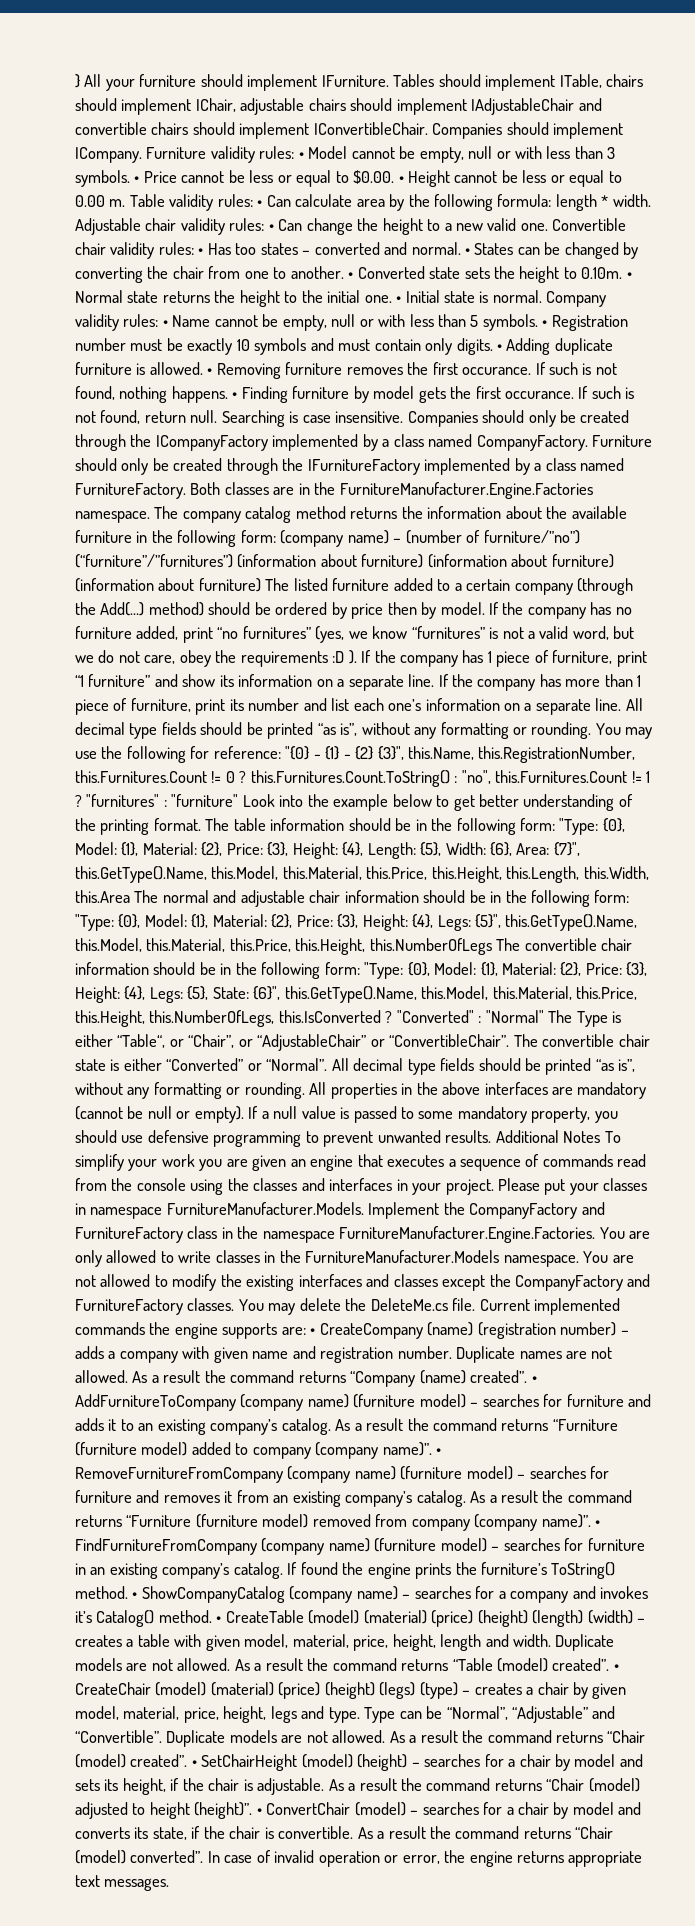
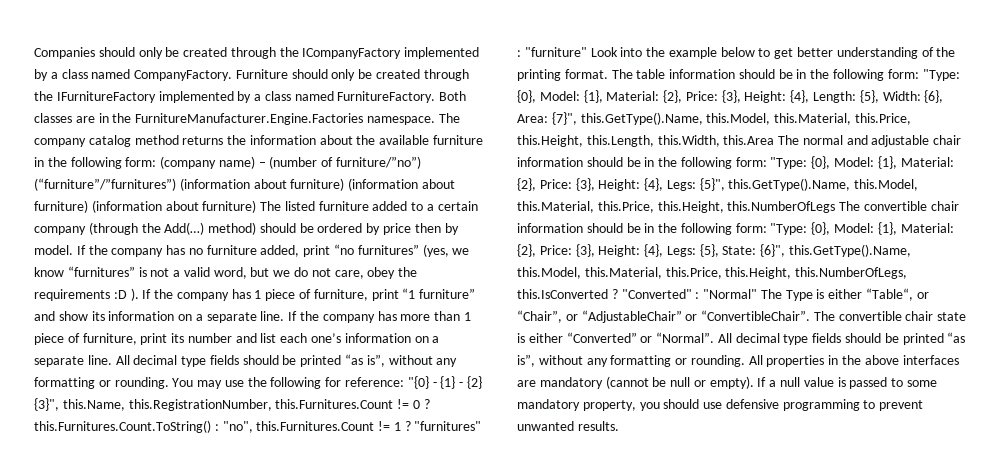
- } All your furniture should implement IFurniture. Tables should implement ITable, chairs should implement IChair, adjustable chairs should implement IAdjustableChair and convertible chairs should implement IConvertibleChair. Companies should implement ICompany. Furniture validity rules: • Model cannot be empty, null or with less than 3 symbols. • Price cannot be less or equal to $0.00. • Height cannot be less or equal to 0.00 m. Table validity rules: • Can calculate area by the following formula: length * width. Adjustable chair validity rules: • Can change the height to a new valid one. Convertible chair validity rules: • Has too states – converted and normal. • States can be changed by converting the chair from one to another. • Converted state sets the height to 0.10m. • Normal state returns the height to the initial one. • Initial state is normal. Company validity rules: • Name cannot be empty, null or with less than 5 symbols. • Registration number must be exactly 10 symbols and must contain only digits. • Adding duplicate furniture is allowed. • Removing furniture removes the first occurance. If such is not found, nothing happens. • Finding furniture by model gets the first occurance. If such is not found, return null. Searching is case insensitive.
- Additional Notes To simplify your work you are given an engine that executes a sequence of commands read from the console using the classes and interfaces in your project. Please put your classes in namespace FurnitureManufacturer.Models. Implement the CompanyFactory and FurnitureFactory class in the namespace FurnitureManufacturer.Engine.Factories. You are only allowed to write classes in the FurnitureManufacturer.Models namespace. You are not allowed to modify the existing interfaces and classes except the CompanyFactory and FurnitureFactory classes. You may delete the DeleteMe.cs file. Current implemented commands the engine supports are: • CreateCompany (name) (registration number) – adds a company with given name and registration number. Duplicate names are not allowed. As a result the command returns “Company (name) created”. • AddFurnitureToCompany (company name) (furniture model) – searches for furniture and adds it to an existing company’s catalog. As a result the command returns “Furniture (furniture model) added to company (company name)”. • RemoveFurnitureFromCompany (company name) (furniture model) – searches for furniture and removes it from an existing company’s catalog. As a result the command returns “Furniture (furniture model) removed from company (company name)”. • FindFurnitureFromCompany (company name) (furniture model) – searches for furniture in an existing company’s catalog. If found the engine prints the furniture’s ToString() method. • ShowCompanyCatalog (company name) – searches for a company and invokes it’s Catalog() method. • CreateTable (model) (material) (price) (height) (length) (width) – creates a table with given model, material, price, height, length and width. Duplicate models are not allowed. As a result the command returns “Table (model) created”. • CreateChair (model) (material) (price) (height) (legs) (type) – creates a chair by given model, material, price, height, legs and type. Type can be “Normal”, “Adjustable” and “Convertible”. Duplicate models are not allowed. As a result the command returns “Chair (model) created”. • SetChairHeight (model) (height) – searches for a chair by model and sets its height, if the chair is adjustable. As a result the command returns “Chair (model) adjusted to height (height)”. • ConvertChair (model) – searches for a chair by model and converts its state, if the chair is convertible. As a result the command returns “Chair (model) converted”. In case of invalid operation or error, the engine returns appropriate text messages.

